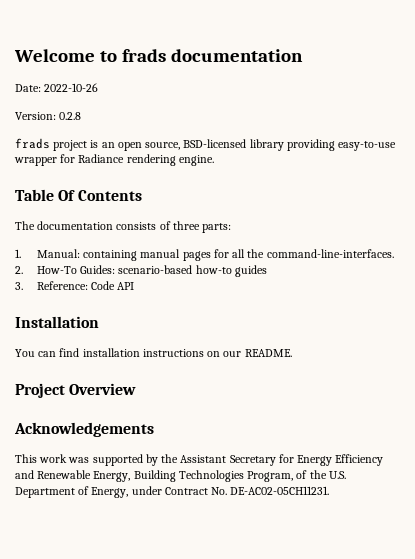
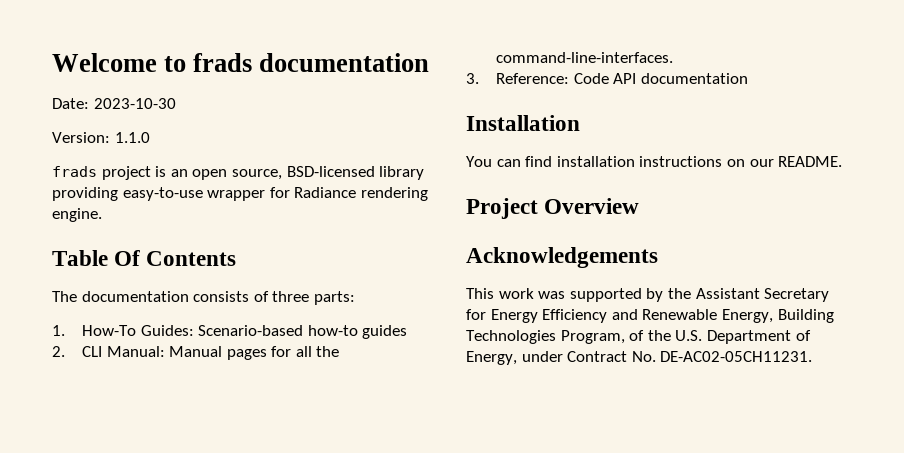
- Date: 2022-10-26
+ Date: 2023-10-30
- Version: 0.2.8
+ Version: 1.1.0
- 1. Manual: containing manual pages for all the command-line-interfaces.
+ 1. How-To Guides: Scenario-based how-to guides
+ 2. CLI Manual: Manual pages for all the command-line-interfaces.
- 2. How-To Guides: scenario-based how-to guides
- 3. Reference: Code API
+ 3. Reference: Code API documentation

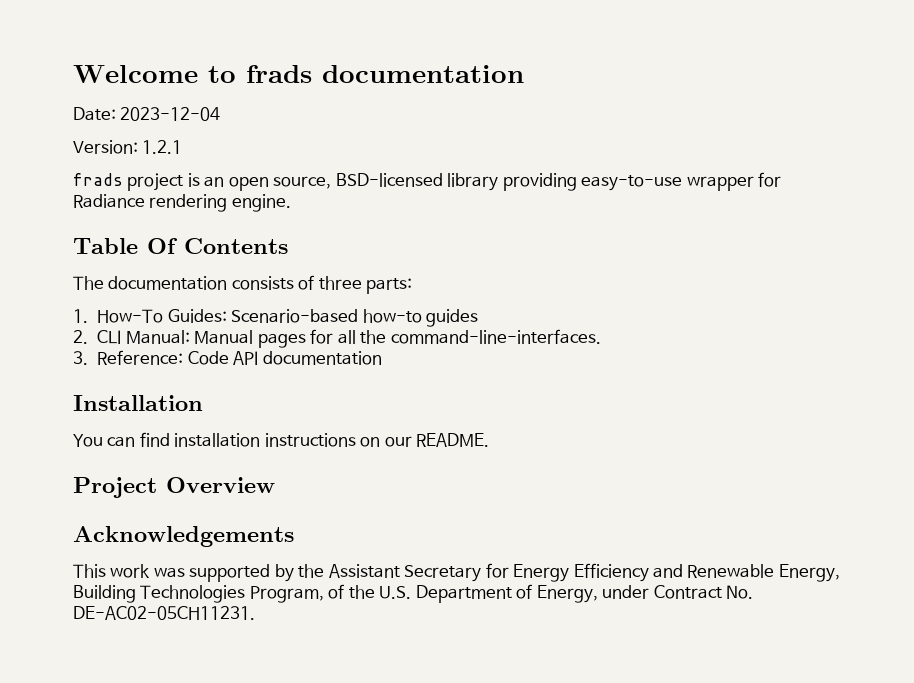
- Date: 2023-10-30
+ Date: 2023-12-04
- Version: 1.1.0
+ Version: 1.2.1

